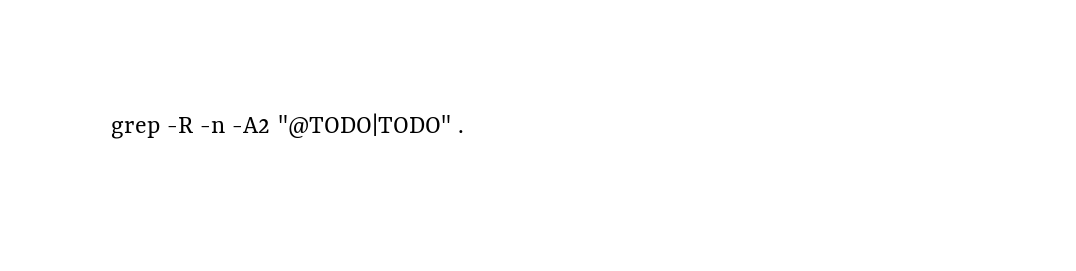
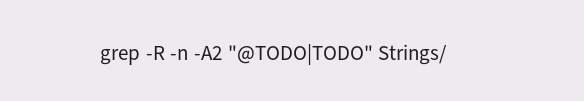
- grep -R -n -A2 "@TODO|TODO" .
+ grep -R -n -A2 "@TODO|TODO" Strings/

